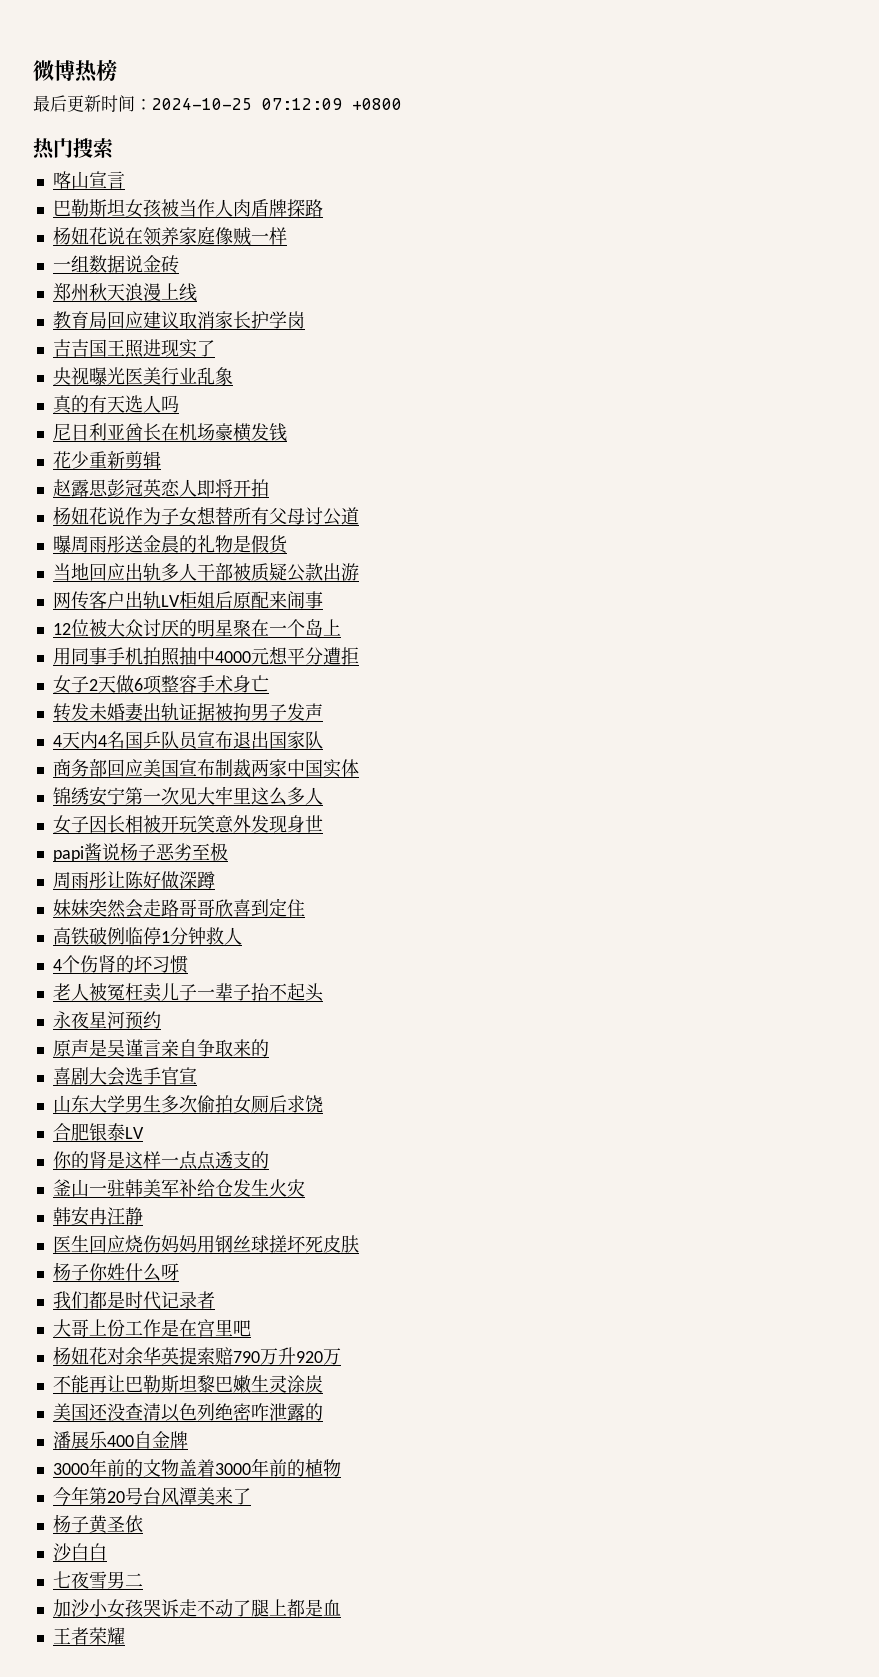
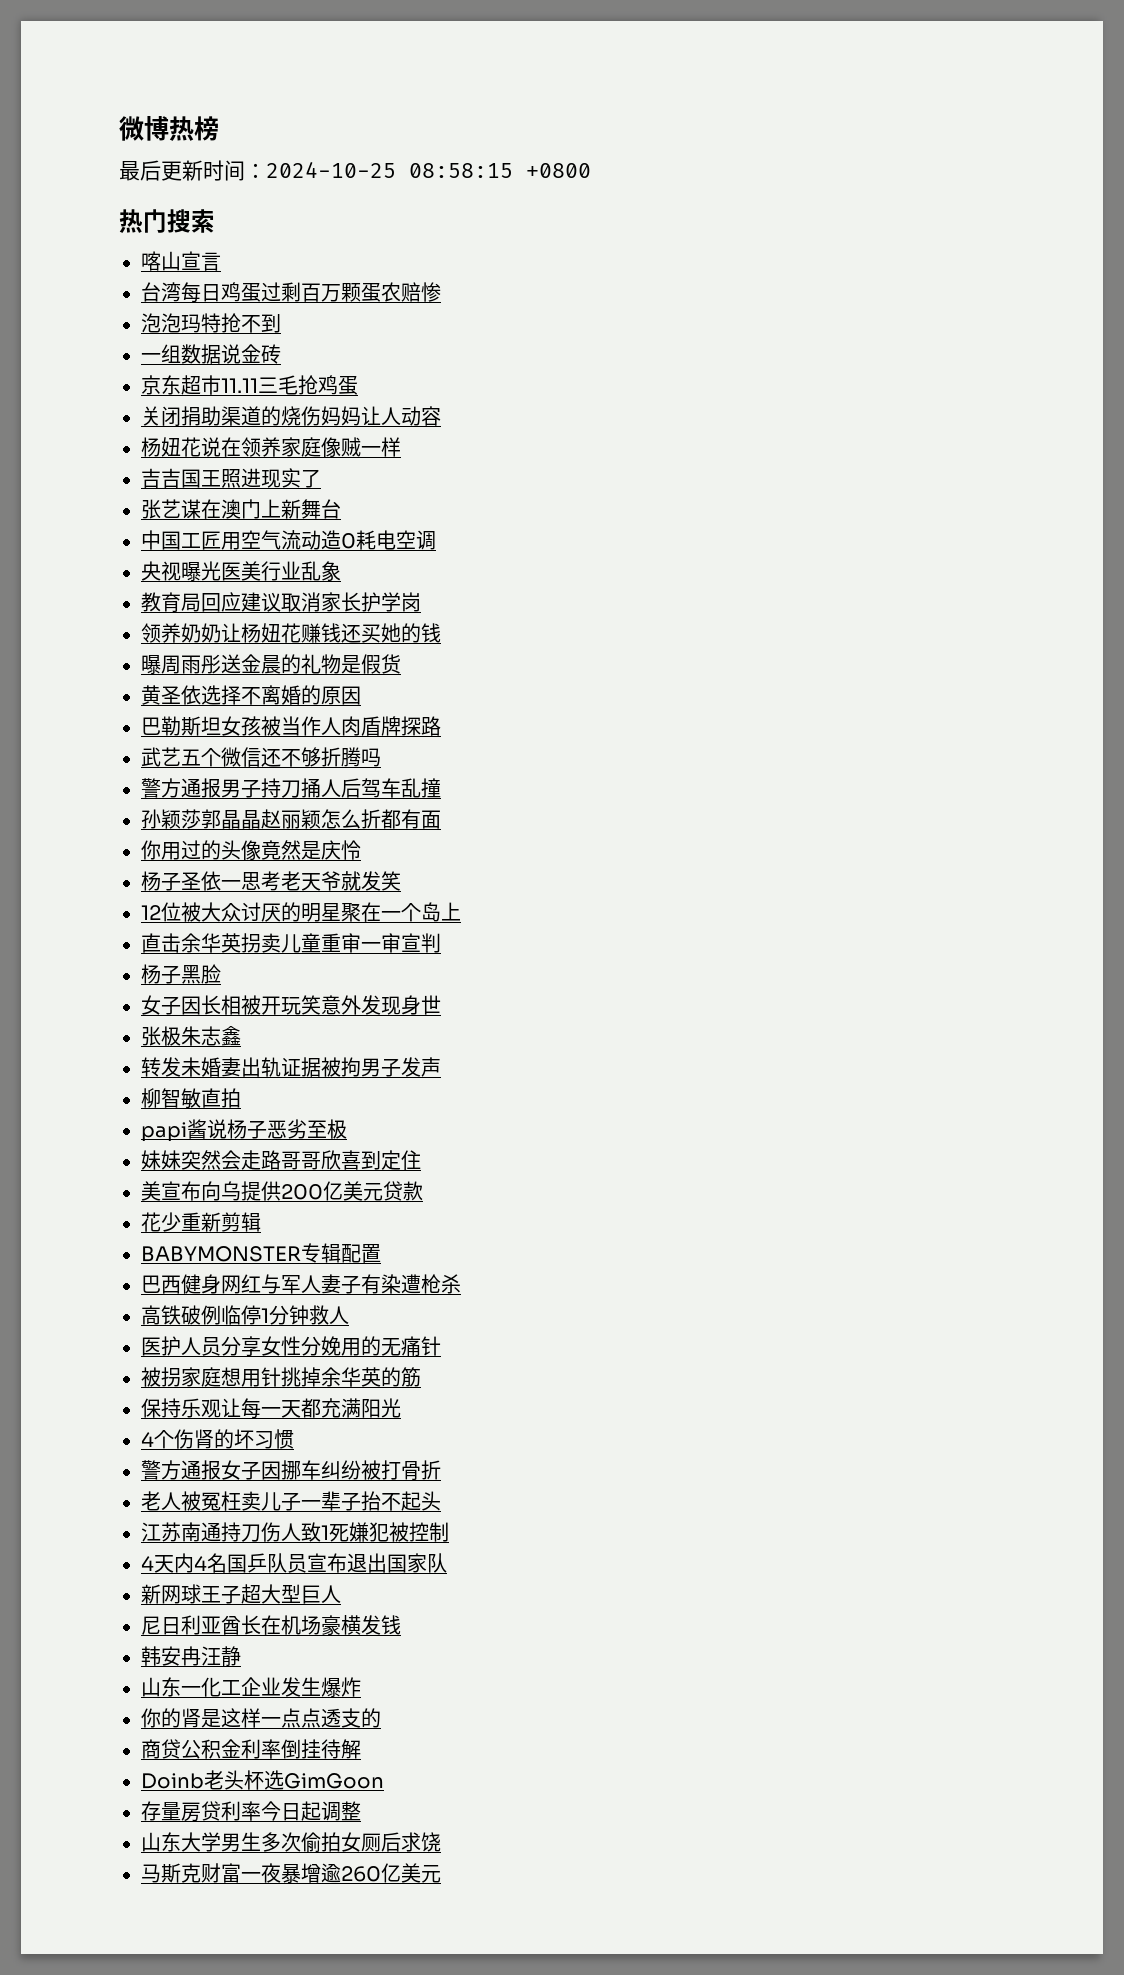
- 最后更新时间：2024-10-25 07:12:09 +0800
+ 最后更新时间：2024-10-25 08:58:15 +0800
+ 台湾每日鸡蛋过剩百万颗蛋农赔惨
+ 泡泡玛特抢不到
+ 一组数据说金砖
+ 京东超市11.11三毛抢鸡蛋
+ 关闭捐助渠道的烧伤妈妈让人动容
+ 杨妞花说在领养家庭像贼一样
+ 吉吉国王照进现实了
+ 张艺谋在澳门上新舞台
+ 中国工匠用空气流动造0耗电空调
+ 央视曝光医美行业乱象
+ 教育局回应建议取消家长护学岗
+ 领养奶奶让杨妞花赚钱还买她的钱
+ 曝周雨彤送金晨的礼物是假货
+ 黄圣依选择不离婚的原因
- 杨妞花说在领养家庭像贼一样
- 一组数据说金砖
- 郑州秋天浪漫上线
- 教育局回应建议取消家长护学岗
- 吉吉国王照进现实了
- 央视曝光医美行业乱象
- 真的有天选人吗
- 尼日利亚酋长在机场豪横发钱
- 花少重新剪辑
- 赵露思彭冠英恋人即将开拍
- 杨妞花说作为子女想替所有父母讨公道
- 曝周雨彤送金晨的礼物是假货
- 当地回应出轨多人干部被质疑公款出游
- 网传客户出轨LV柜姐后原配来闹事
+ 武艺五个微信还不够折腾吗
+ 警方通报男子持刀捅人后驾车乱撞
+ 孙颖莎郭晶晶赵丽颖怎么折都有面
+ 你用过的头像竟然是庆怜
+ 杨子圣依一思考老天爷就发笑
- 用同事手机拍照抽中4000元想平分遭拒
- 女子2天做6项整容手术身亡
+ 直击余华英拐卖儿童重审一审宣判
+ 杨子黑脸
+ 女子因长相被开玩笑意外发现身世
+ 张极朱志鑫
+ 柳智敏直拍
+ papi酱说杨子恶劣至极
+ 妹妹突然会走路哥哥欣喜到定住
+ 美宣布向乌提供200亿美元贷款
+ 花少重新剪辑
+ BABYMONSTER专辑配置
+ 巴西健身网红与军人妻子有染遭枪杀
+ 高铁破例临停1分钟救人
+ 医护人员分享女性分娩用的无痛针
+ 被拐家庭想用针挑掉余华英的筋
+ 保持乐观让每一天都充满阳光
+ 4个伤肾的坏习惯
+ 警方通报女子因挪车纠纷被打骨折
+ 老人被冤枉卖儿子一辈子抬不起头
+ 江苏南通持刀伤人致1死嫌犯被控制
- 商务部回应美国宣布制裁两家中国实体
- 锦绣安宁第一次见大牢里这么多人
- 女子因长相被开玩笑意外发现身世
- papi酱说杨子恶劣至极
- 周雨彤让陈好做深蹲
- 妹妹突然会走路哥哥欣喜到定住
- 高铁破例临停1分钟救人
- 4个伤肾的坏习惯
- 老人被冤枉卖儿子一辈子抬不起头
- 永夜星河预约
- 原声是吴谨言亲自争取来的
- 喜剧大会选手官宣
+ 新网球王子超大型巨人
+ 尼日利亚酋长在机场豪横发钱
+ 韩安冉汪静
+ 山东一化工企业发生爆炸
+ 你的肾是这样一点点透支的
+ 商贷公积金利率倒挂待解
+ Doinb老头杯选GimGoon
+ 存量房贷利率今日起调整
- 合肥银泰LV
- 你的肾是这样一点点透支的
- 釜山一驻韩美军补给仓发生火灾
- 韩安冉汪静
- 医生回应烧伤妈妈用钢丝球搓坏死皮肤
- 杨子你姓什么呀
- 我们都是时代记录者
- 大哥上份工作是在宫里吧
- 杨妞花对余华英提索赔790万升920万
- 不能再让巴勒斯坦黎巴嫩生灵涂炭
- 美国还没查清以色列绝密咋泄露的
- 潘展乐400自金牌
- 3000年前的文物盖着3000年前的植物
- 今年第20号台风潭美来了
- 杨子黄圣依
- 沙白白
- 七夜雪男二
- 加沙小女孩哭诉走不动了腿上都是血
- 王者荣耀
+ 马斯克财富一夜暴增逾260亿美元

